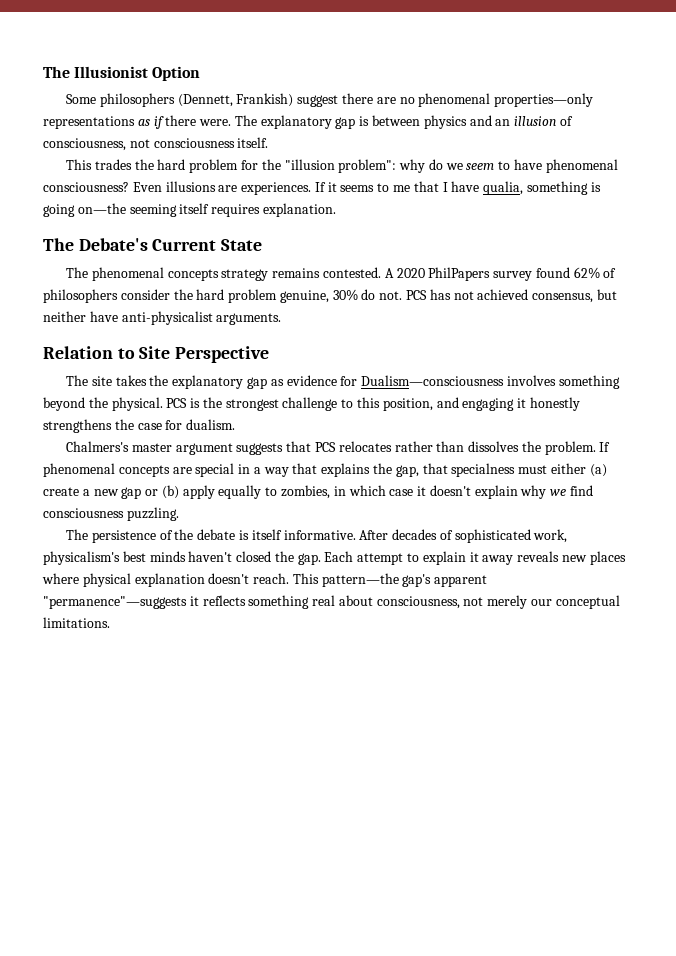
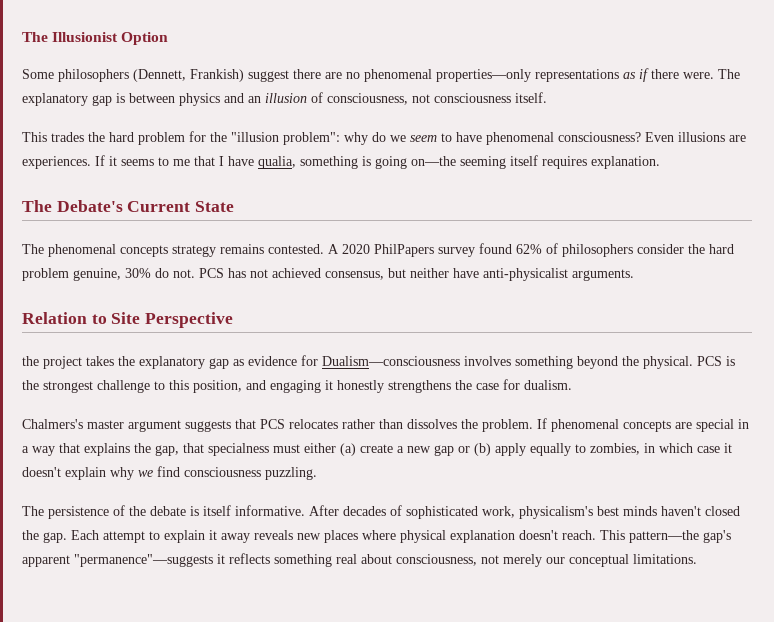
- The site takes the explanatory gap as evidence for Dualism—consciousness involves something beyond the physical.
+ the project takes the explanatory gap as evidence for Dualism—consciousness involves something beyond the physical.

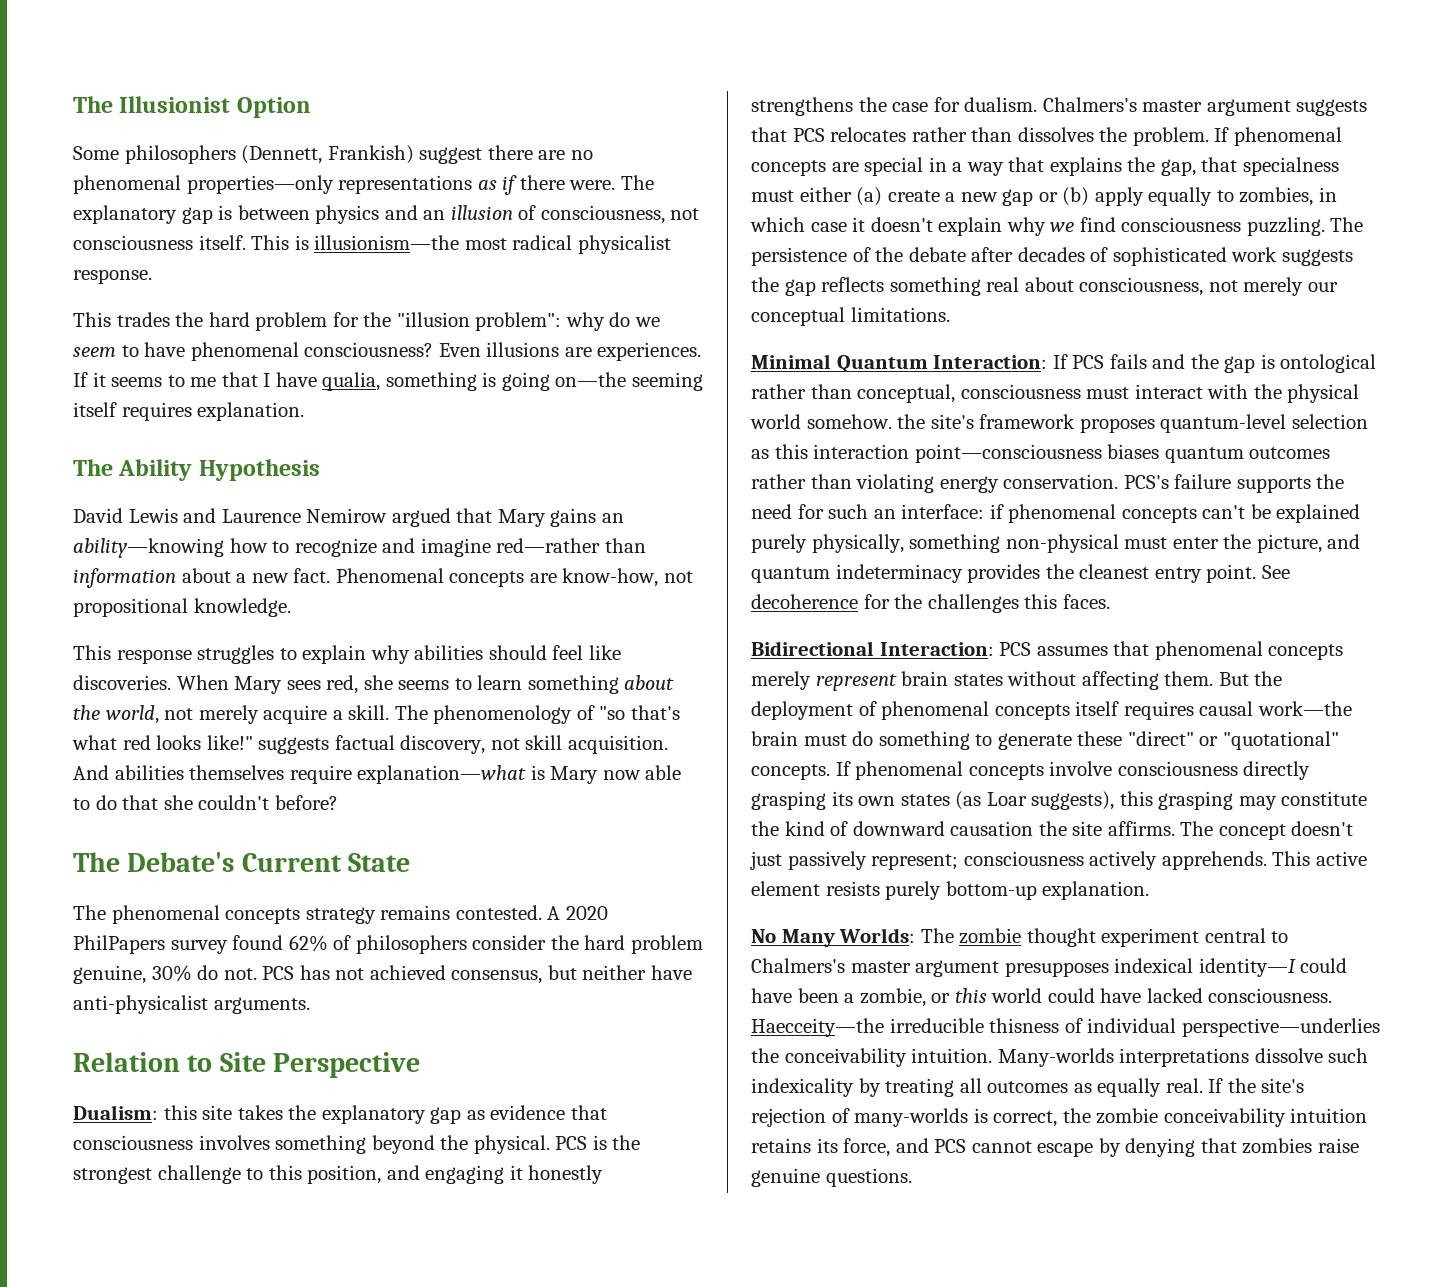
+ This is illusionism—the most radical physicalist response.
+ The Ability Hypothesis
+ David Lewis and Laurence Nemirow argued that Mary gains an ability—knowing how to recognize and imagine red—rather than information about a new fact. Phenomenal concepts are know-how, not propositional knowledge.
+ This response struggles to explain why abilities should feel like discoveries. When Mary sees red, she seems to learn something about the world, not merely acquire a skill. The phenomenology of "so that's what red looks like!" suggests factual discovery, not skill acquisition. And abilities themselves require explanation—what is Mary now able to do that she couldn't before?
- the project takes the explanatory gap as evidence for Dualism—consciousness involves something beyond the physical.
+ Dualism: this site takes the explanatory gap as evidence that consciousness involves something beyond the physical.
- PCS is the strongest challenge to this position, and engaging it honestly strengthens the case for dualism.
- Chalmers's master argument suggests that PCS relocates rather than dissolves the problem.
+ PCS is the strongest challenge to this position, and engaging it honestly strengthens the case for dualism. Chalmers's master argument suggests that PCS relocates rather than dissolves the problem.
- If phenomenal concepts are special in a way that explains the gap, that specialness must either (a) create a new gap or (b) apply equally to zombies, in which case it doesn't explain why we find consciousness puzzling.
- The persistence of the debate is itself informative. After decades of sophisticated work, physicalism's best minds haven't closed the gap. Each attempt to explain it away reveals new places where physical explanation doesn't reach. This pattern—the gap's apparent "permanence"—suggests it reflects something real about consciousness, not merely our conceptual limitations.
+ If phenomenal concepts are special in a way that explains the gap, that specialness must either (a) create a new gap or (b) apply equally to zombies, in which case it doesn't explain why we find consciousness puzzling. The persistence of the debate after decades of sophisticated work suggests the gap reflects something real about consciousness, not merely our conceptual limitations.
+ Minimal Quantum Interaction: If PCS fails and the gap is ontological rather than conceptual, consciousness must interact with the physical world somehow. the site's framework proposes quantum-level selection as this interaction point—consciousness biases quantum outcomes rather than violating energy conservation. PCS's failure supports the need for such an interface: if phenomenal concepts can't be explained purely physically, something non-physical must enter the picture, and quantum indeterminacy provides the cleanest entry point. See decoherence for the challenges this faces.
+ Bidirectional Interaction: PCS assumes that phenomenal concepts merely represent brain states without affecting them. But the deployment of phenomenal concepts itself requires causal work—the brain must do something to generate these "direct" or "quotational" concepts. If phenomenal concepts involve consciousness directly grasping its own states (as Loar suggests), this grasping may constitute the kind of downward causation the site affirms. The concept doesn't just passively represent; consciousness actively apprehends. This active element resists purely bottom-up explanation.
+ No Many Worlds: The zombie thought experiment central to Chalmers's master argument presupposes indexical identity—I could have been a zombie, or this world could have lacked consciousness. Haecceity—the irreducible thisness of individual perspective—underlies the conceivability intuition. Many-worlds interpretations dissolve such indexicality by treating all outcomes as equally real. If the site's rejection of many-worlds is correct, the zombie conceivability intuition retains its force, and PCS cannot escape by denying that zombies raise genuine questions.

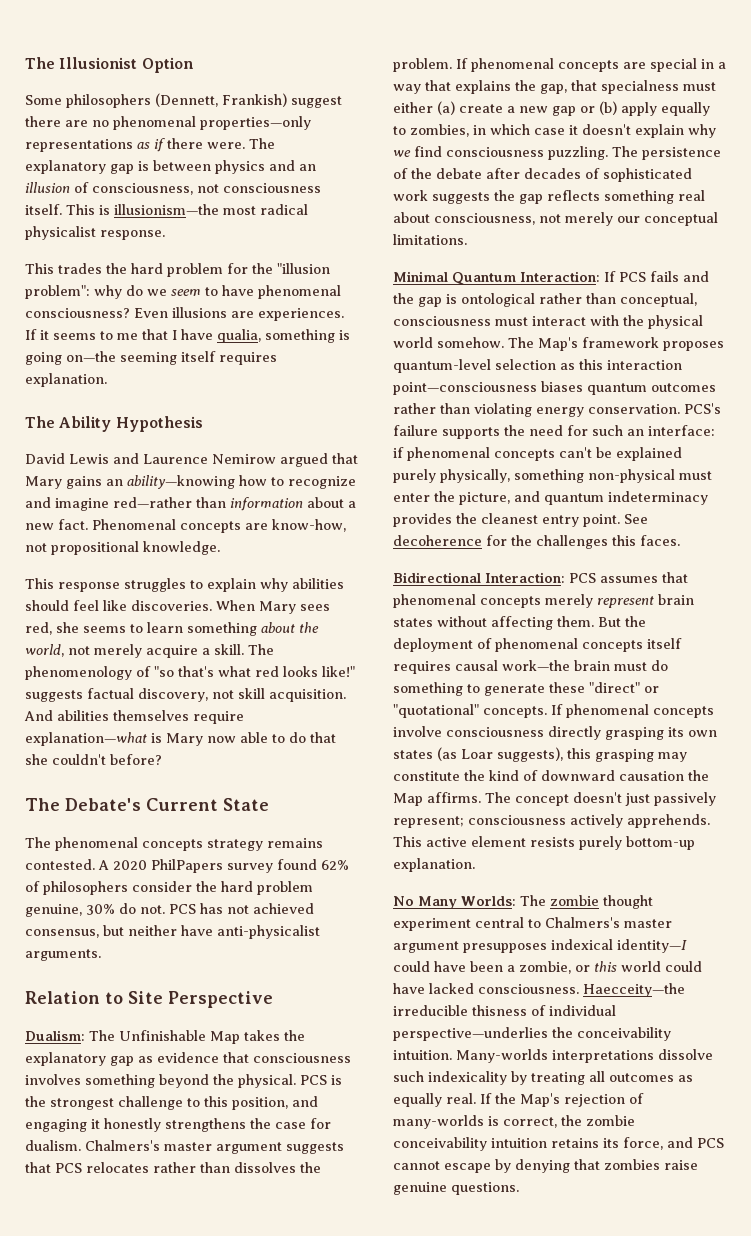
- Dualism: this site takes the explanatory gap as evidence that consciousness involves something beyond the physical.
+ Dualism: The Unfinishable Map takes the explanatory gap as evidence that consciousness involves something beyond the physical.
- Minimal Quantum Interaction: If PCS fails and the gap is ontological rather than conceptual, consciousness must interact with the physical world somehow. the site's framework proposes quantum-level selection as this interaction point—consciousness biases quantum outcomes rather than violating energy conservation.
+ Minimal Quantum Interaction: If PCS fails and the gap is ontological rather than conceptual, consciousness must interact with the physical world somehow. The Map's framework proposes quantum-level selection as this interaction point—consciousness biases quantum outcomes rather than violating energy conservation.
- If phenomenal concepts involve consciousness directly grasping its own states (as Loar suggests), this grasping may constitute the kind of downward causation the site affirms.
+ If phenomenal concepts involve consciousness directly grasping its own states (as Loar suggests), this grasping may constitute the kind of downward causation the Map affirms.
- If the site's rejection of many-worlds is correct, the zombie conceivability intuition retains its force, and PCS cannot escape by denying that zombies raise genuine questions.
+ If the Map's rejection of many-worlds is correct, the zombie conceivability intuition retains its force, and PCS cannot escape by denying that zombies raise genuine questions.

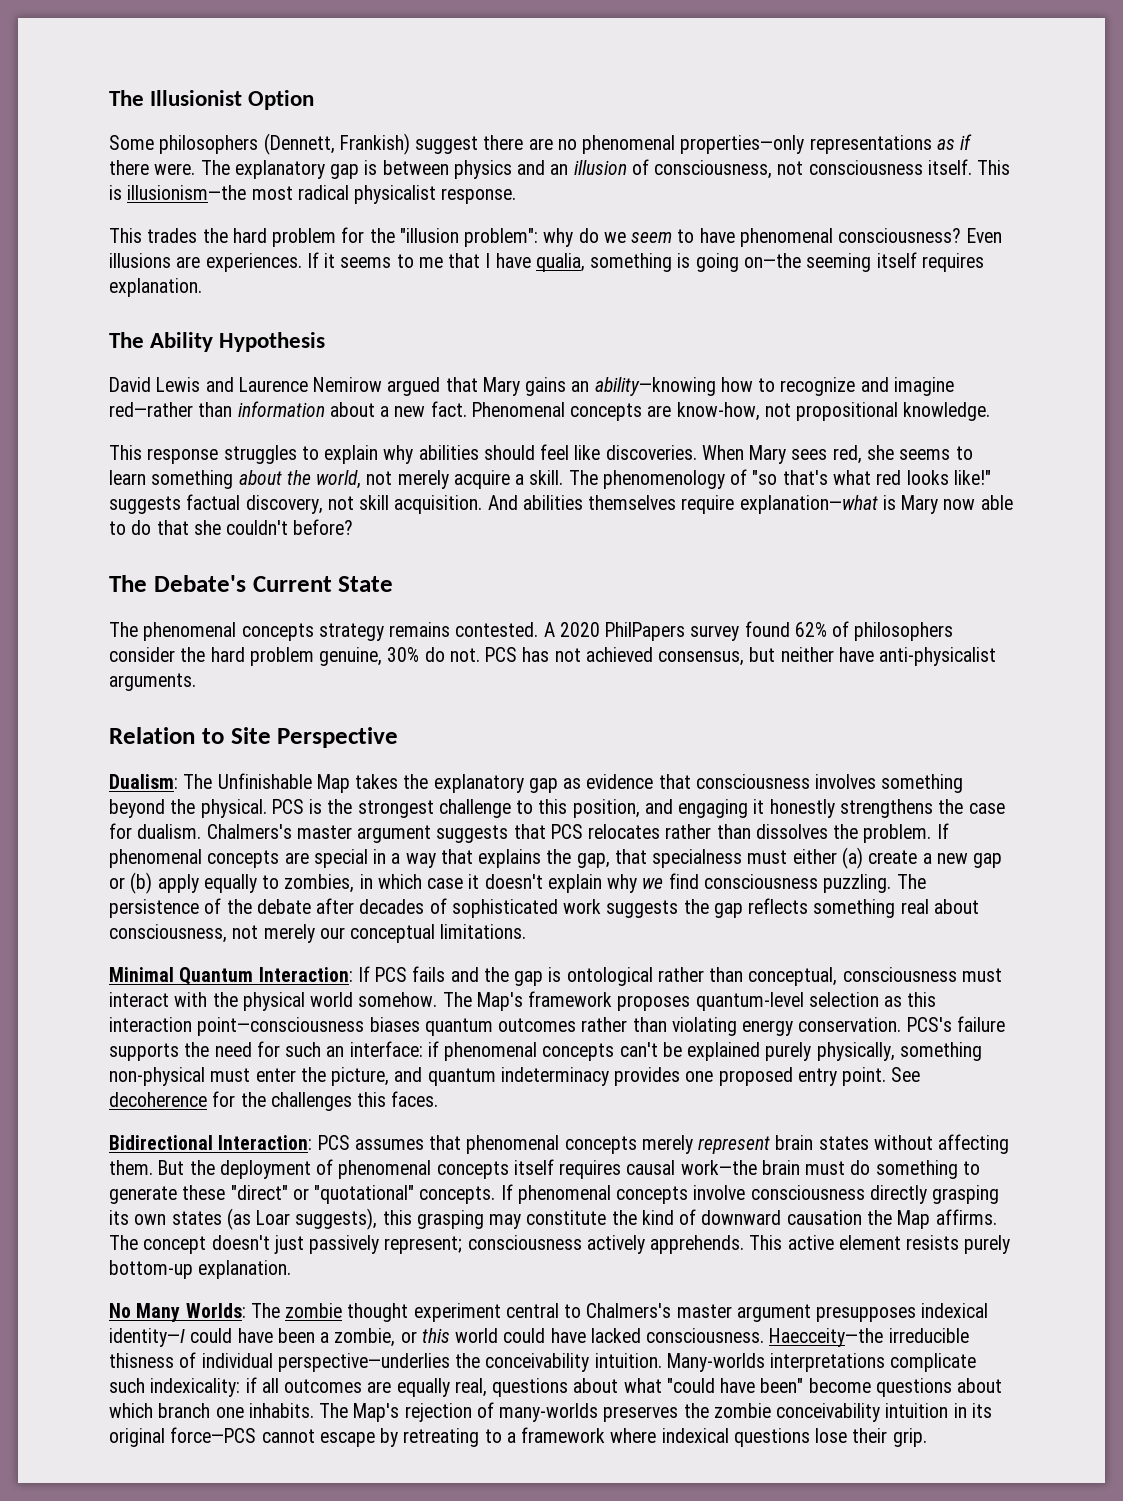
- PCS's failure supports the need for such an interface: if phenomenal concepts can't be explained purely physically, something non-physical must enter the picture, and quantum indeterminacy provides the cleanest entry point.
+ PCS's failure supports the need for such an interface: if phenomenal concepts can't be explained purely physically, something non-physical must enter the picture, and quantum indeterminacy provides one proposed entry point.
- Many-worlds interpretations dissolve such indexicality by treating all outcomes as equally real. If the Map's rejection of many-worlds is correct, the zombie conceivability intuition retains its force, and PCS cannot escape by denying that zombies raise genuine questions.
+ Many-worlds interpretations complicate such indexicality: if all outcomes are equally real, questions about what "could have been" become questions about which branch one inhabits. The Map's rejection of many-worlds preserves the zombie conceivability intuition in its original force—PCS cannot escape by retreating to a framework where indexical questions lose their grip.

